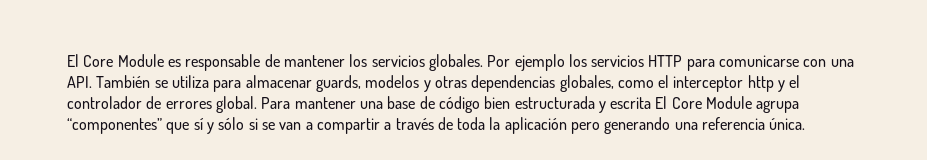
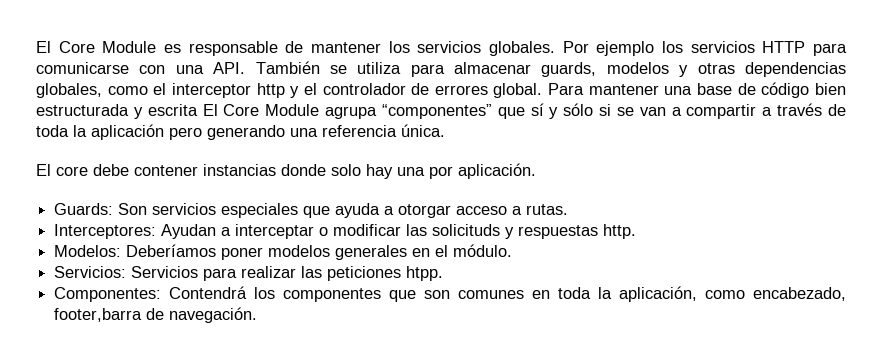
+ El core debe contener instancias donde solo hay una por aplicación.
+ Guards: Son servicios especiales que ayuda a otorgar acceso a rutas.
+ Interceptores: Ayudan a interceptar o modificar las solicituds y respuestas http.
+ Modelos: Deberíamos poner modelos generales en el módulo.
+ Servicios: Servicios para realizar las peticiones htpp.
+ Componentes: Contendrá los componentes que son comunes en toda la aplicación, como encabezado, footer,barra de navegación.

